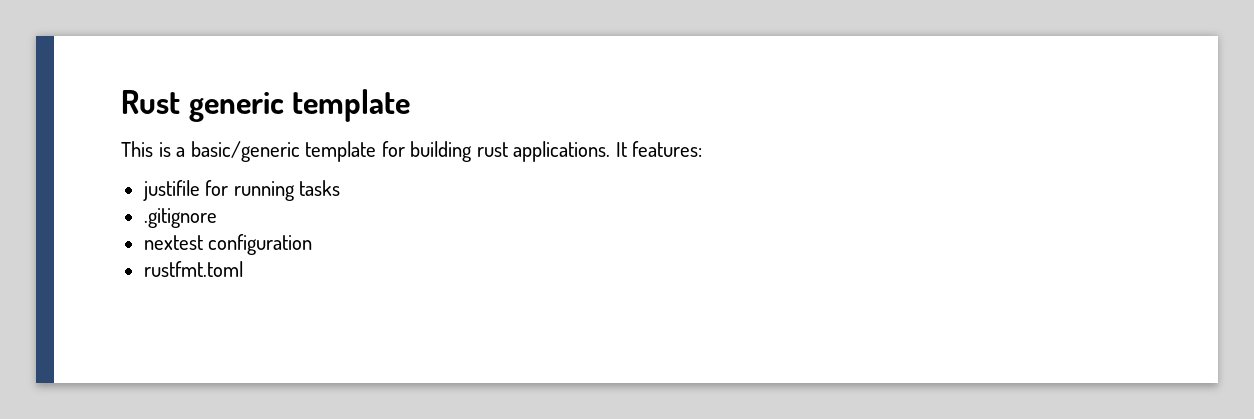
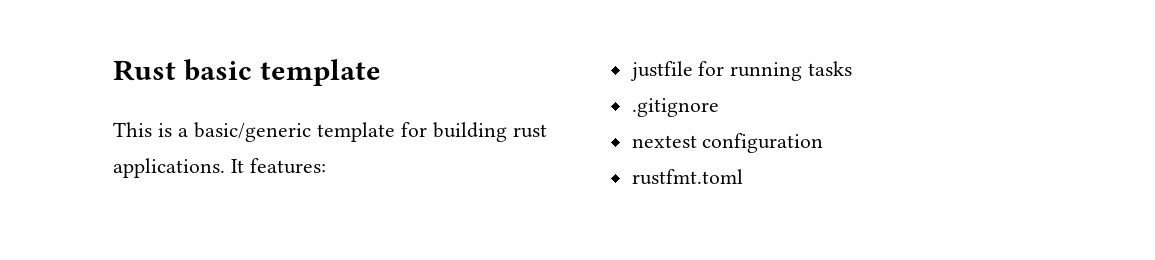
- Rust generic template
+ Rust basic template
- justifile for running tasks
+ justfile for running tasks

